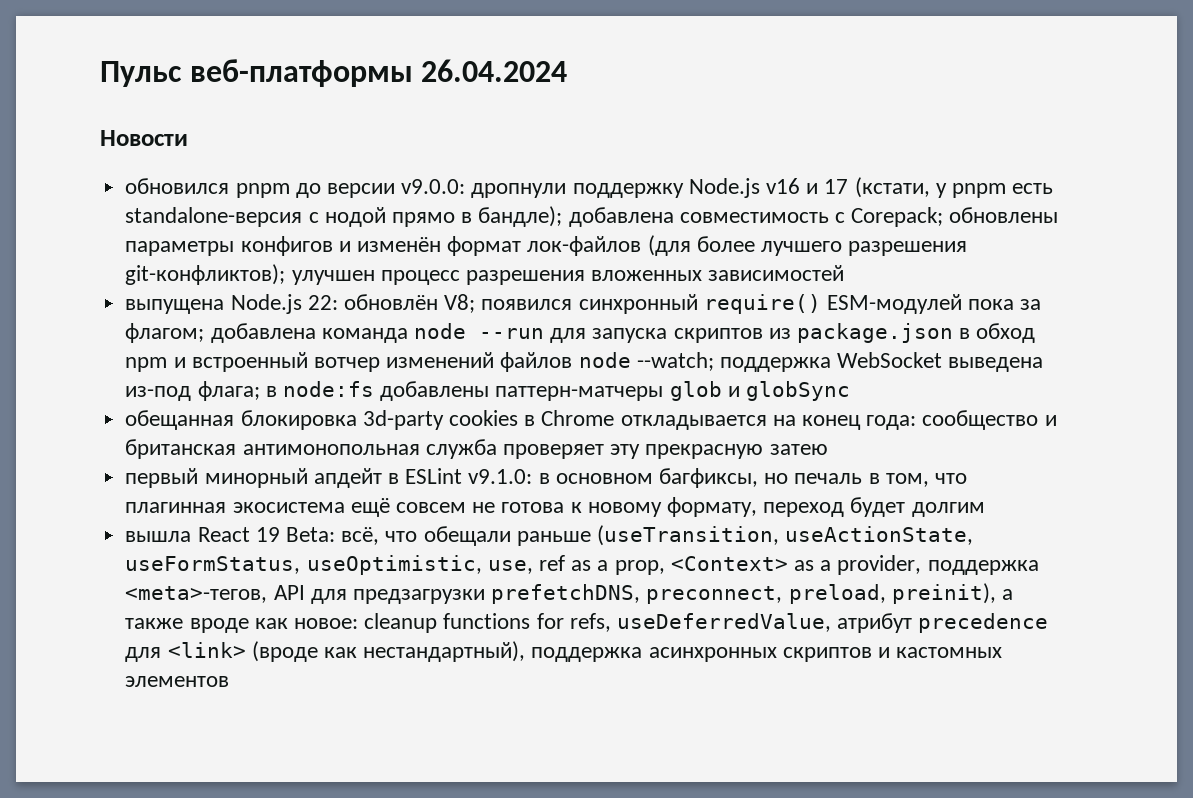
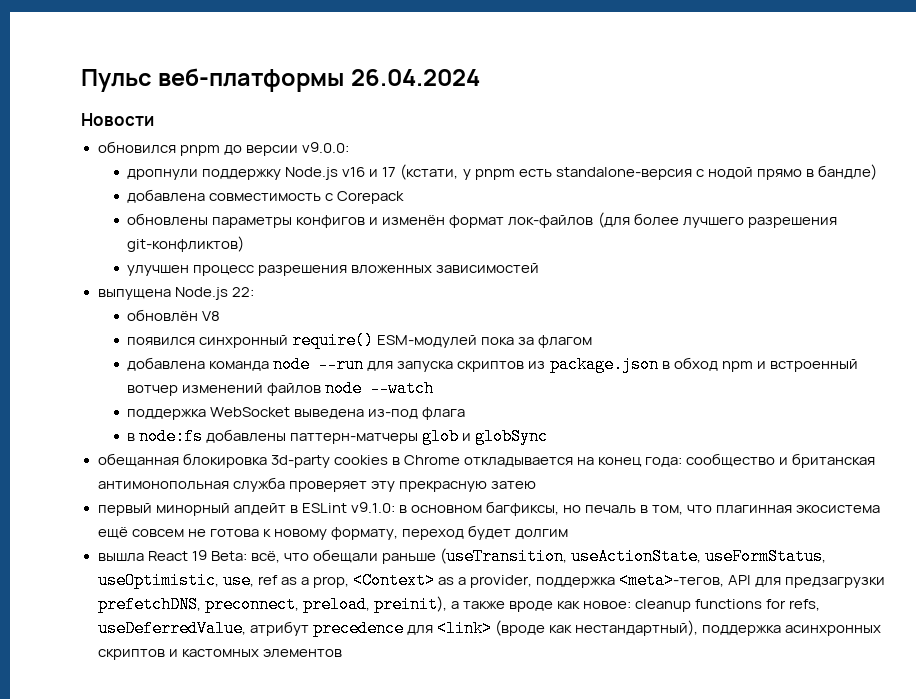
- обновился pnpm до версии v9.0.0: дропнули поддержку Node.js v16 и 17 (кстати, у pnpm есть standalone-версия с нодой прямо в бандле); добавлена совместимость с Corepack; обновлены параметры конфигов и изменён формат лок-файлов (для более лучшего разрешения git-конфликтов); улучшен процесс разрешения вложенных зависимостей
+ обновился pnpm до версии v9.0.0:
+ дропнули поддержку Node.js v16 и 17 (кстати, у pnpm есть standalone-версия с нодой прямо в бандле)
+ добавлена совместимость с Corepack
+ обновлены параметры конфигов и изменён формат лок-файлов (для более лучшего разрешения git-конфликтов)
+ улучшен процесс разрешения вложенных зависимостей
- выпущена Node.js 22: обновлён V8; появился синхронный require() ESM-модулей пока за флагом; добавлена команда node --run для запуска скриптов из package.json в обход npm и встроенный вотчер изменений файлов node --watch; поддержка WebSocket выведена из-под флага; в node:fs добавлены паттерн-матчеры glob и globSync
+ выпущена Node.js 22:
+ обновлён V8
+ появился синхронный require() ESM-модулей пока за флагом
+ добавлена команда node --run для запуска скриптов из package.json в обход npm и встроенный вотчер изменений файлов node --watch
+ поддержка WebSocket выведена из-под флага
+ в node:fs добавлены паттерн-матчеры glob и globSync

